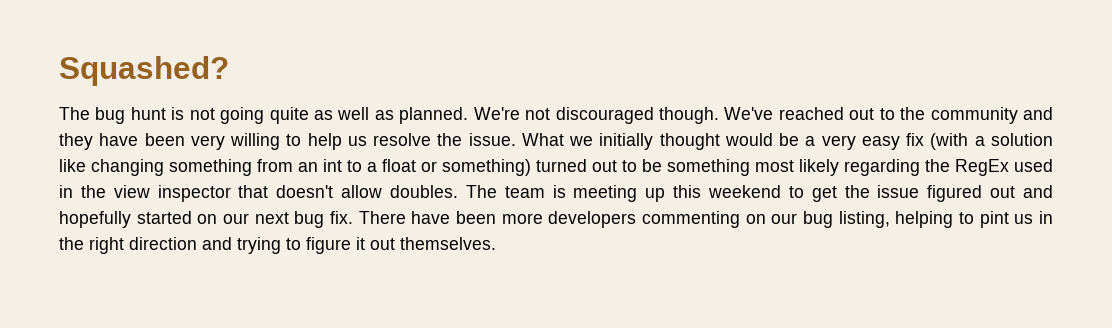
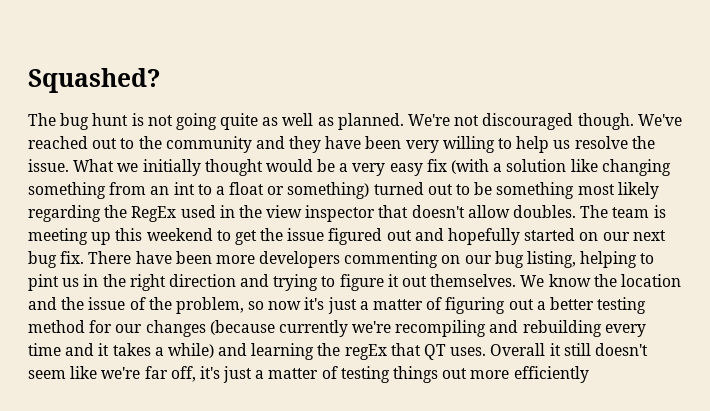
+ We know the location and the issue of the problem, so now it's just a matter of figuring out a better testing method for our changes (because currently we're recompiling and rebuilding every time and it takes a while) and learning the regEx that QT uses. Overall it still doesn't seem like we're far off, it's just a matter of testing things out more efficiently

